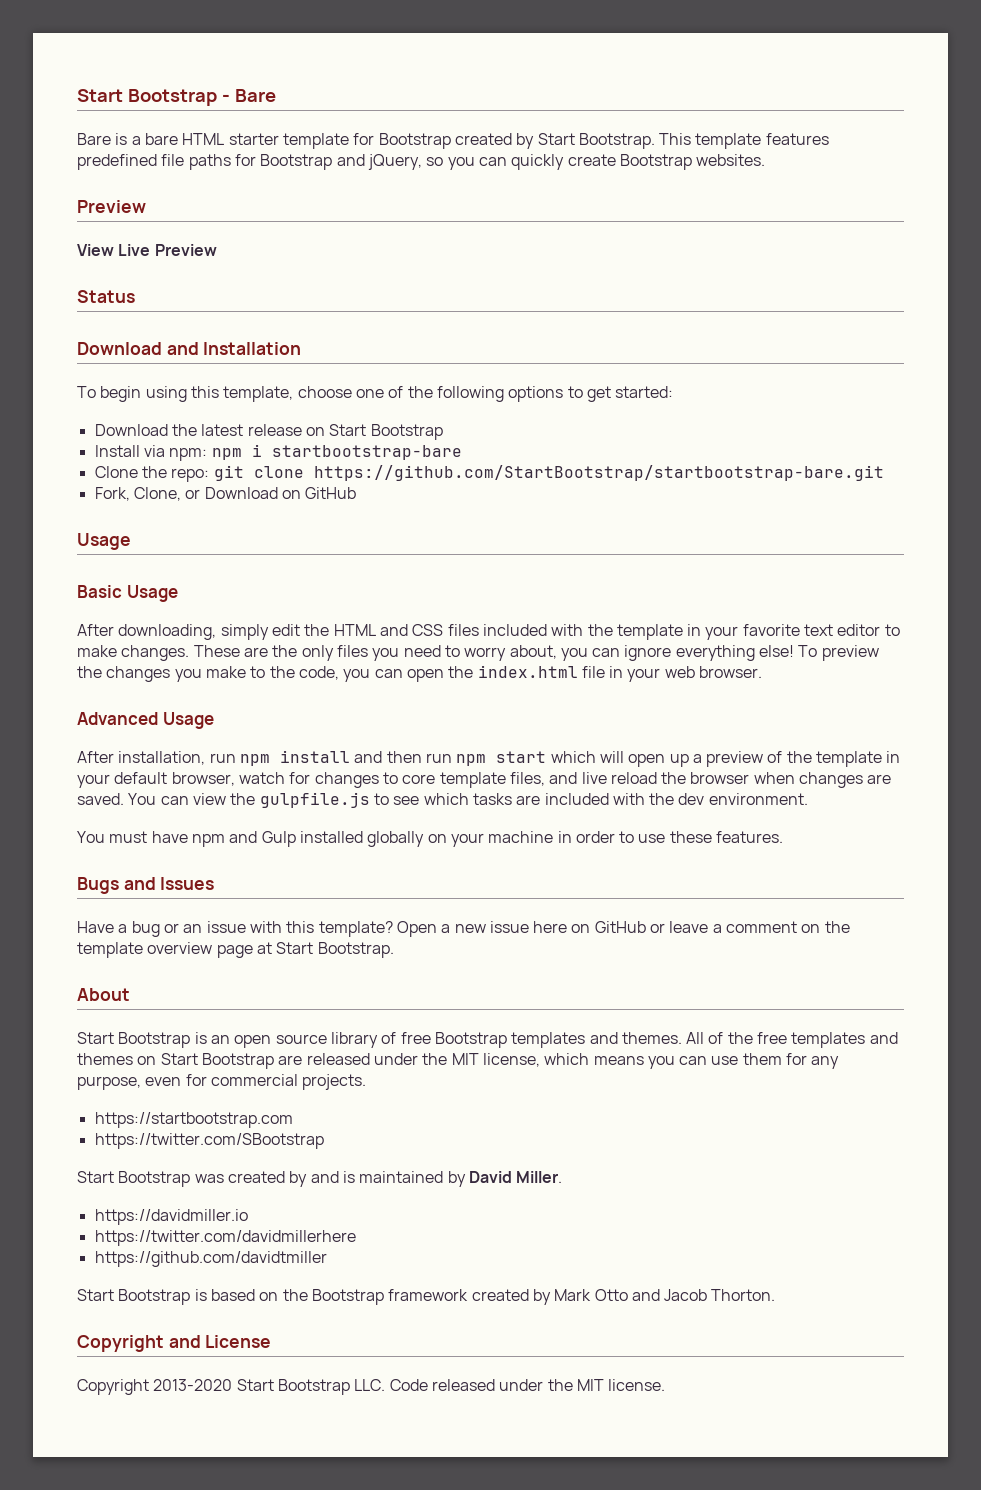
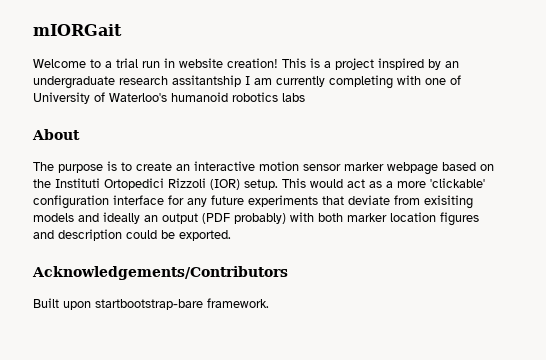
- Start Bootstrap - Bare
- Bare is a bare HTML starter template for Bootstrap created by Start Bootstrap. This template features predefined file paths for Bootstrap and jQuery, so you can quickly create Bootstrap websites.
- Preview
- View Live Preview
- Status
- Download and Installation
- To begin using this template, choose one of the following options to get started:
- Download the latest release on Start Bootstrap
- Install via npm: npm i startbootstrap-bare
- Clone the repo: git clone https://github.com/StartBootstrap/startbootstrap-bare.git
- Fork, Clone, or Download on GitHub
- Usage
- Basic Usage
- After downloading, simply edit the HTML and CSS files included with the template in your favorite text editor to make changes. These are the only files you need to worry about, you can ignore everything else! To preview the changes you make to the code, you can open the index.html file in your web browser.
- Advanced Usage
- After installation, run npm install and then run npm start which will open up a preview of the template in your default browser, watch for changes to core template files, and live reload the browser when changes are saved. You can view the gulpfile.js to see which tasks are included with the dev environment.
- You must have npm and Gulp installed globally on your machine in order to use these features.
- Bugs and Issues
- Have a bug or an issue with this template? Open a new issue here on GitHub or leave a comment on the template overview page at Start Bootstrap.
+ mIORGait
+ Welcome to a trial run in website creation! This is a project inspired by an undergraduate research assitantship I am currently completing with one of University of Waterloo's humanoid robotics labs
  About
- Start Bootstrap is an open source library of free Bootstrap templates and themes. All of the free templates and themes on Start Bootstrap are released under the MIT license, which means you can use them for any purpose, even for commercial projects.
- https://startbootstrap.com
- https://twitter.com/SBootstrap
- Start Bootstrap was created by and is maintained by David Miller.
- https://davidmiller.io
- https://twitter.com/davidmillerhere
- https://github.com/davidtmiller
- Start Bootstrap is based on the Bootstrap framework created by Mark Otto and Jacob Thorton.
- Copyright and License
- Copyright 2013-2020 Start Bootstrap LLC. Code released under the MIT license.
+ The purpose is to create an interactive motion sensor marker webpage based on the Instituti Ortopedici Rizzoli (IOR) setup. This would act as a more 'clickable' configuration interface for any future experiments that deviate from exisiting models and ideally an output (PDF probably) with both marker location figures and description could be exported.
+ Acknowledgements/Contributors
+ Built upon startbootstrap-bare framework.

